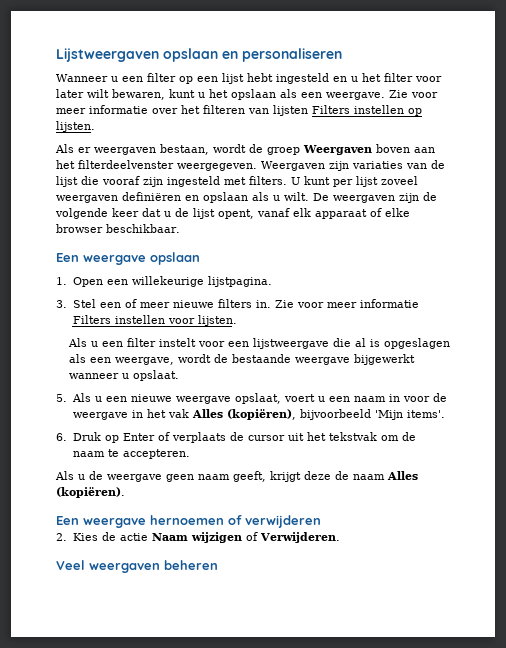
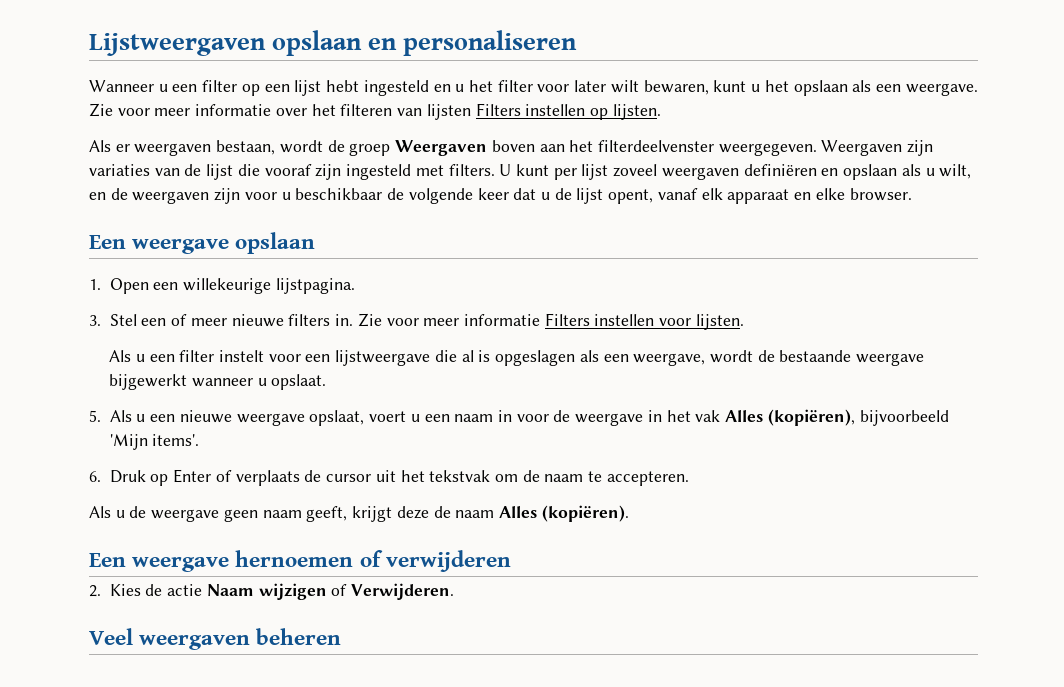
- U kunt per lijst zoveel weergaven definiëren en opslaan als u wilt. De weergaven zijn de volgende keer dat u de lijst opent, vanaf elk apparaat of elke browser beschikbaar.
+ U kunt per lijst zoveel weergaven definiëren en opslaan als u wilt, en de weergaven zijn voor u beschikbaar de volgende keer dat u de lijst opent, vanaf elk apparaat en elke browser.

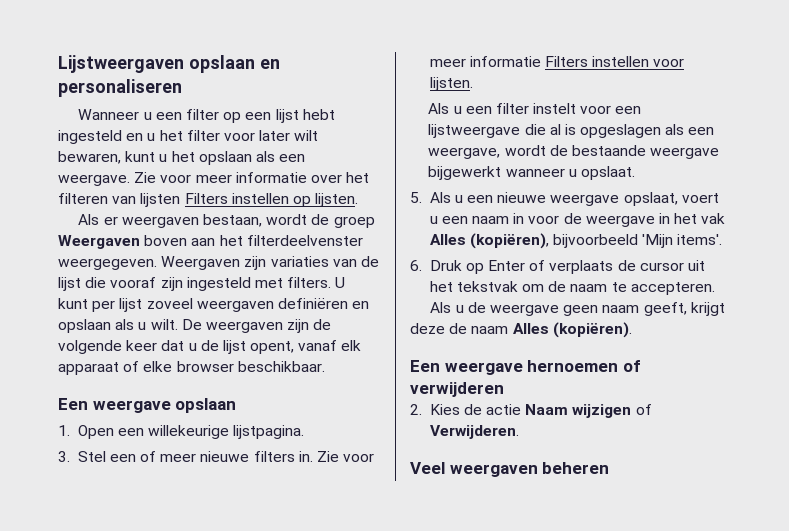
- U kunt per lijst zoveel weergaven definiëren en opslaan als u wilt, en de weergaven zijn voor u beschikbaar de volgende keer dat u de lijst opent, vanaf elk apparaat en elke browser.
+ U kunt per lijst zoveel weergaven definiëren en opslaan als u wilt. De weergaven zijn de volgende keer dat u de lijst opent, vanaf elk apparaat of elke browser beschikbaar.

